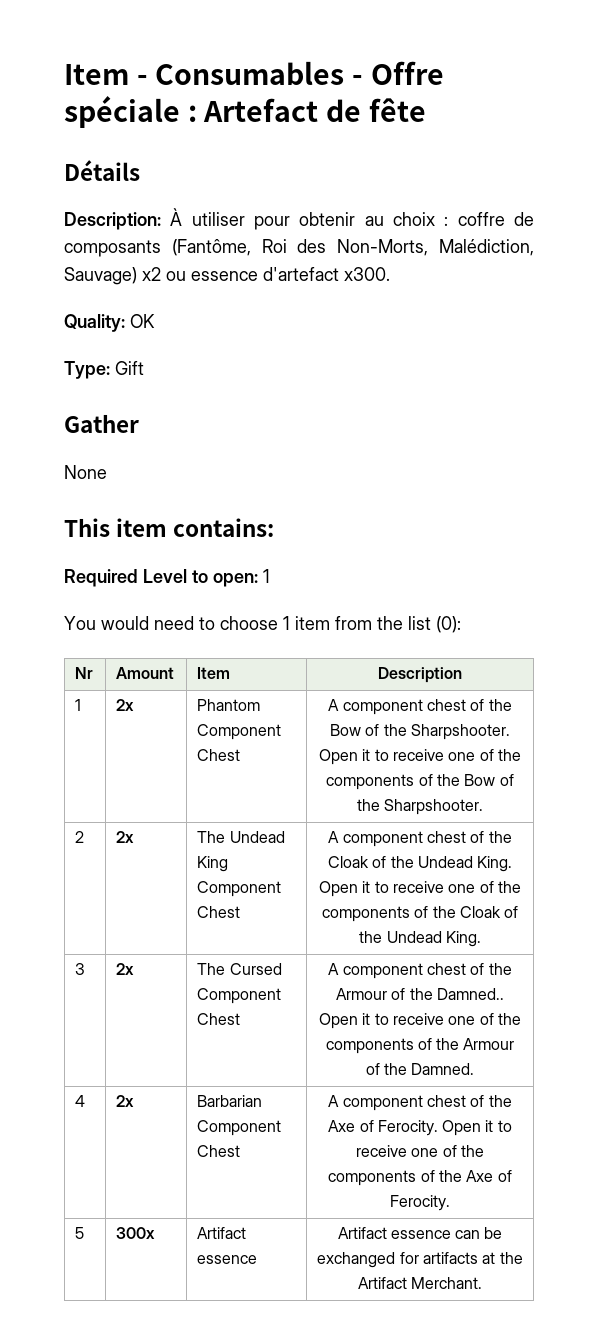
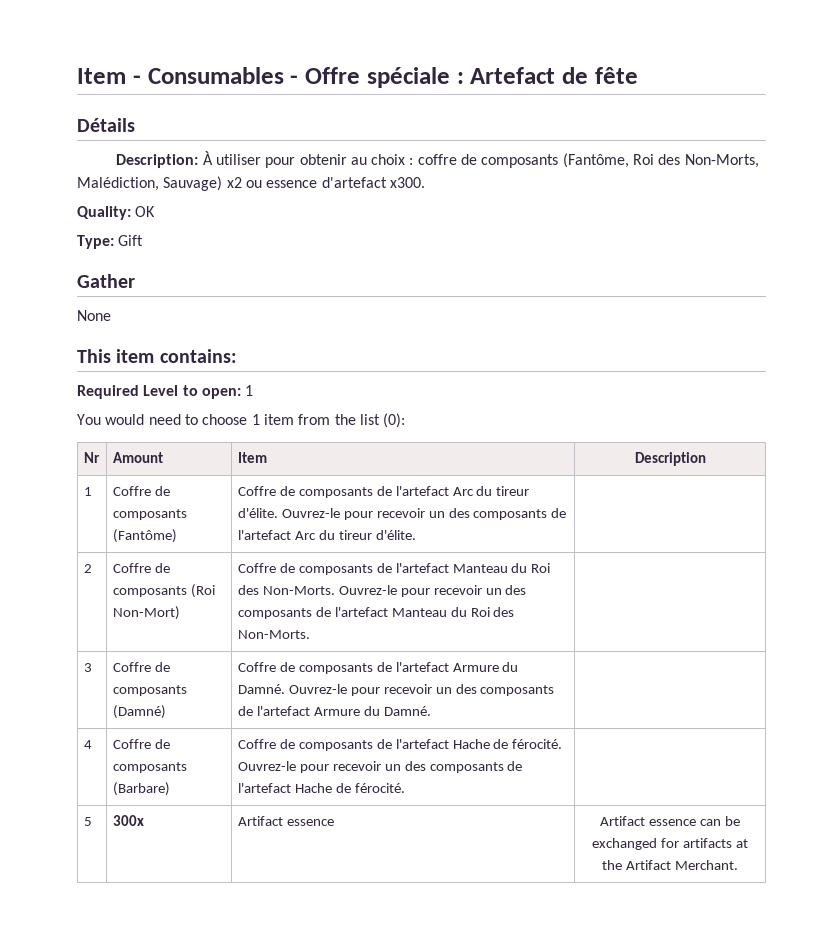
- 1 | 2x | Phantom Component Chest | A component chest of the Bow of the Sharpshooter. Open it to receive one of the components of the Bow of the Sharpshooter.
- 2 | 2x | The Undead King Component Chest | A component chest of the Cloak of the Undead King. Open it to receive one of the components of the Cloak of the Undead King.
- 3 | 2x | The Cursed Component Chest | A component chest of the Armour of the Damned.. Open it to receive one of the components of the Armour of the Damned.
- 4 | 2x | Barbarian Component Chest | A component chest of the Axe of Ferocity. Open it to receive one of the components of the Axe of Ferocity.
+ 1 | Coffre de composants (Fantôme) | Coffre de composants de l'artefact Arc du tireur d'élite. Ouvrez-le pour recevoir un des composants de l'artefact Arc du tireur d'élite. |
+ 2 | Coffre de composants (Roi Non-Mort) | Coffre de composants de l'artefact Manteau du Roi des Non-Morts. Ouvrez-le pour recevoir un des composants de l'artefact Manteau du Roi des Non-Morts. |
+ 3 | Coffre de composants (Damné) | Coffre de composants de l'artefact Armure du Damné. Ouvrez-le pour recevoir un des composants de l'artefact Armure du Damné. |
+ 4 | Coffre de composants (Barbare) | Coffre de composants de l'artefact Hache de férocité. Ouvrez-le pour recevoir un des composants de l'artefact Hache de férocité. |

